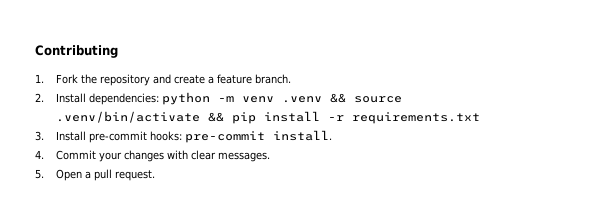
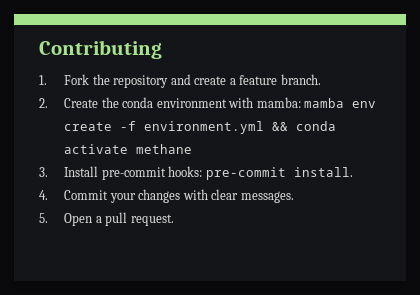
- 2. Install dependencies: python -m venv .venv && source .venv/bin/activate && pip install -r requirements.txt
+ 2. Create the conda environment with mamba: mamba env create -f environment.yml && conda activate methane

